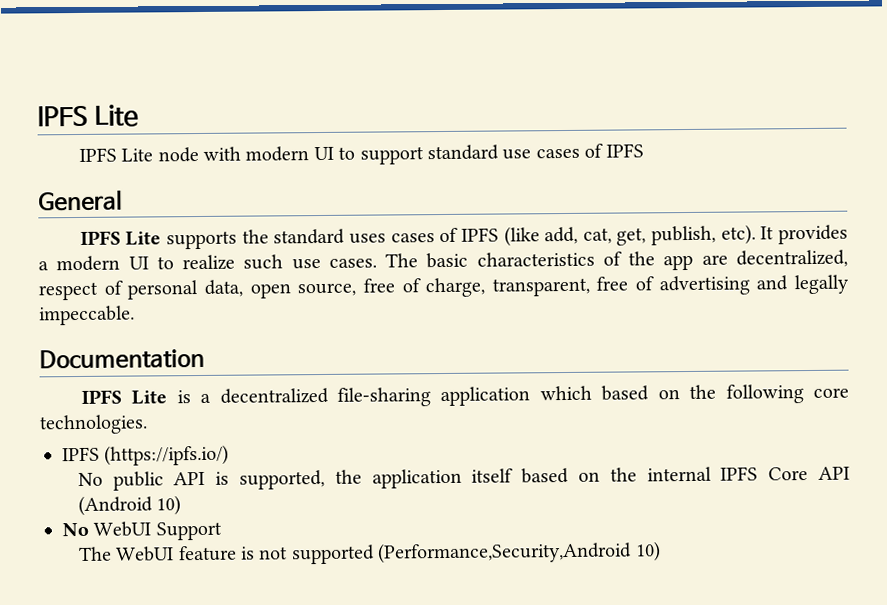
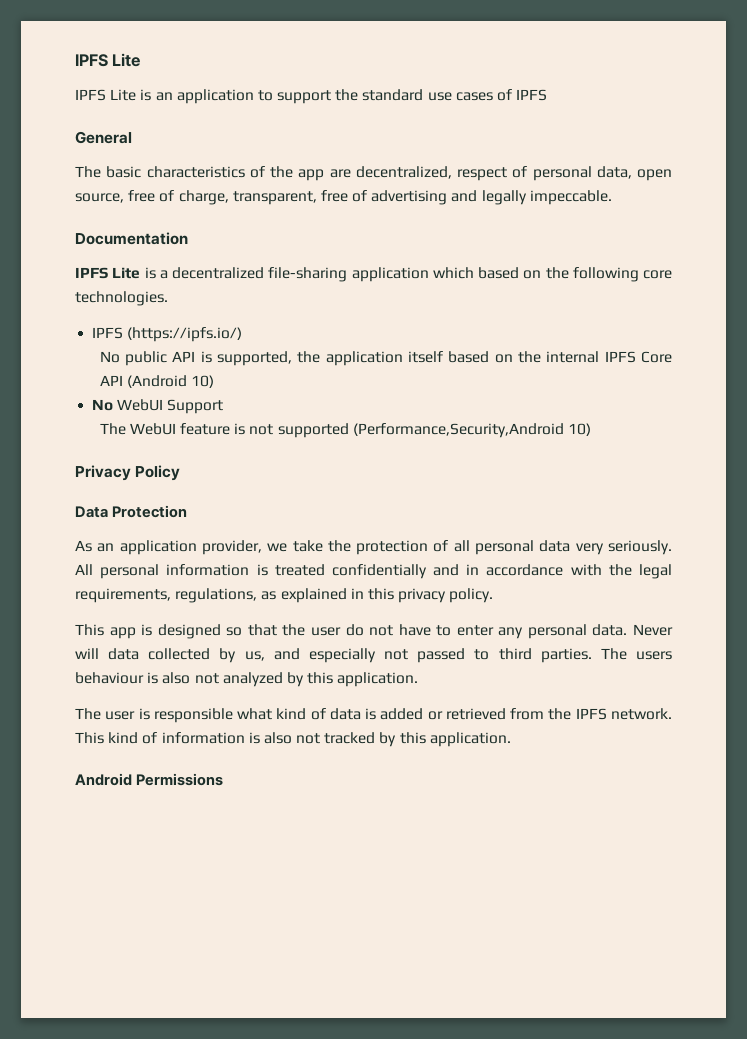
- IPFS Lite node with modern UI to support standard use cases of IPFS
+ IPFS Lite is an application to support the standard use cases of IPFS
- IPFS Lite supports the standard uses cases of IPFS (like add, cat, get, publish, etc). It provides a modern UI to realize such use cases.
+ Privacy Policy
+ Data Protection
+ As an application provider, we take the protection of all personal data very seriously. All personal information is treated confidentially and in accordance with the legal requirements, regulations, as explained in this privacy policy.
+ This app is designed so that the user do not have to enter any personal data. Never will data collected by us, and especially not passed to third parties. The users behaviour is also not analyzed by this application.
+ The user is responsible what kind of data is added or retrieved from the IPFS network. This kind of information is also not tracked by this application.
+ Android Permissions

